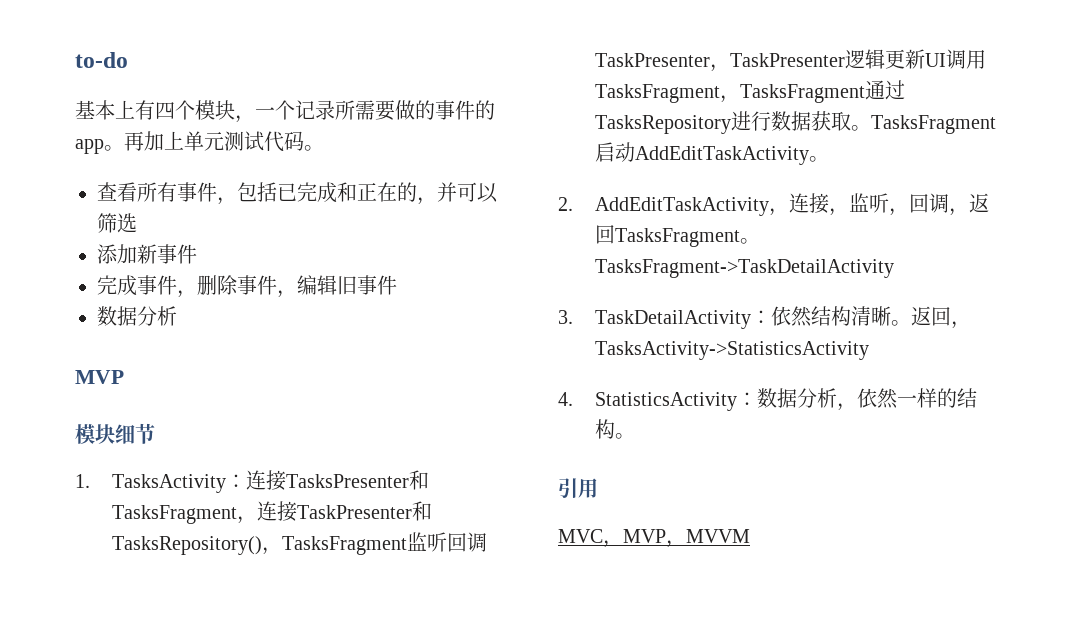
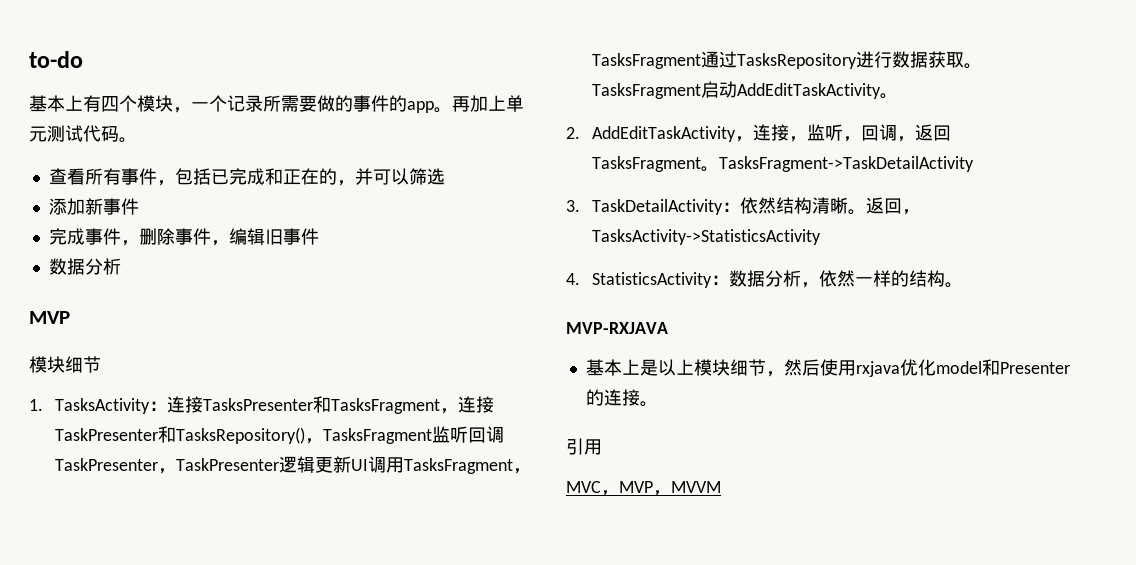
+ MVP-RXJAVA
+ 基本上是以上模块细节，然后使用rxjava优化model和Presenter的连接。

